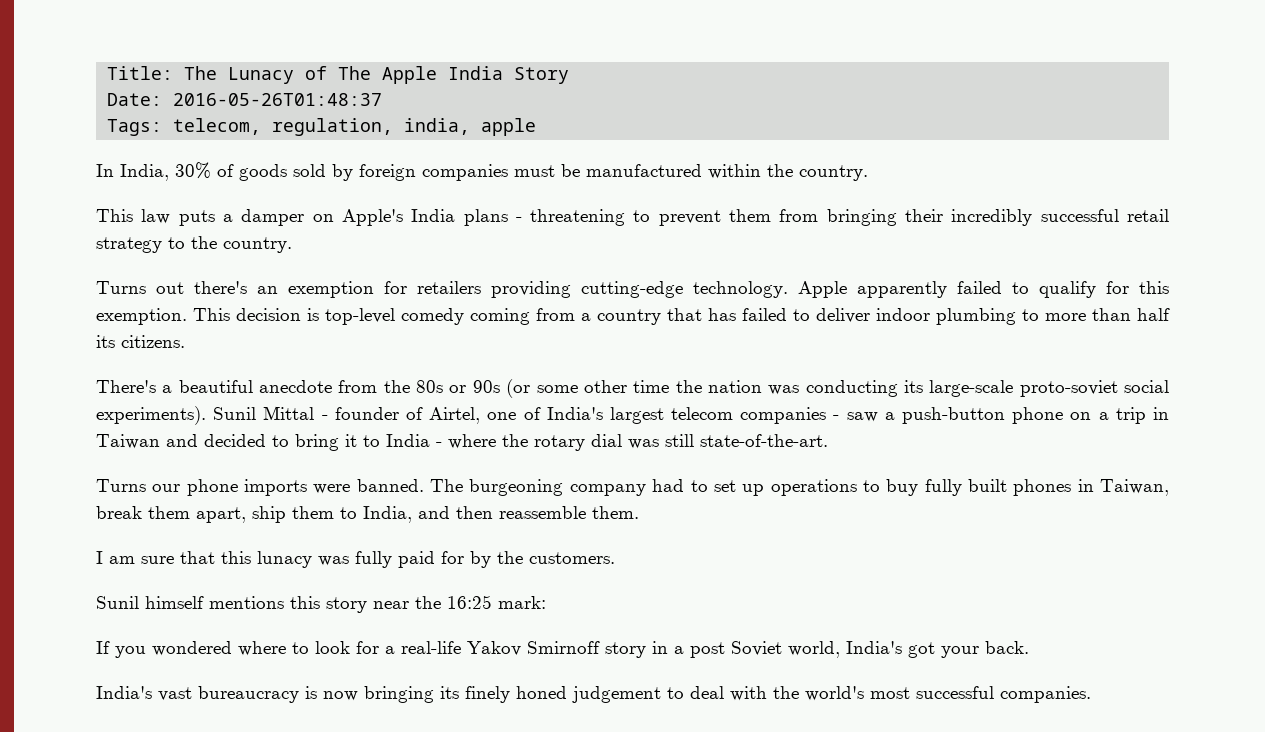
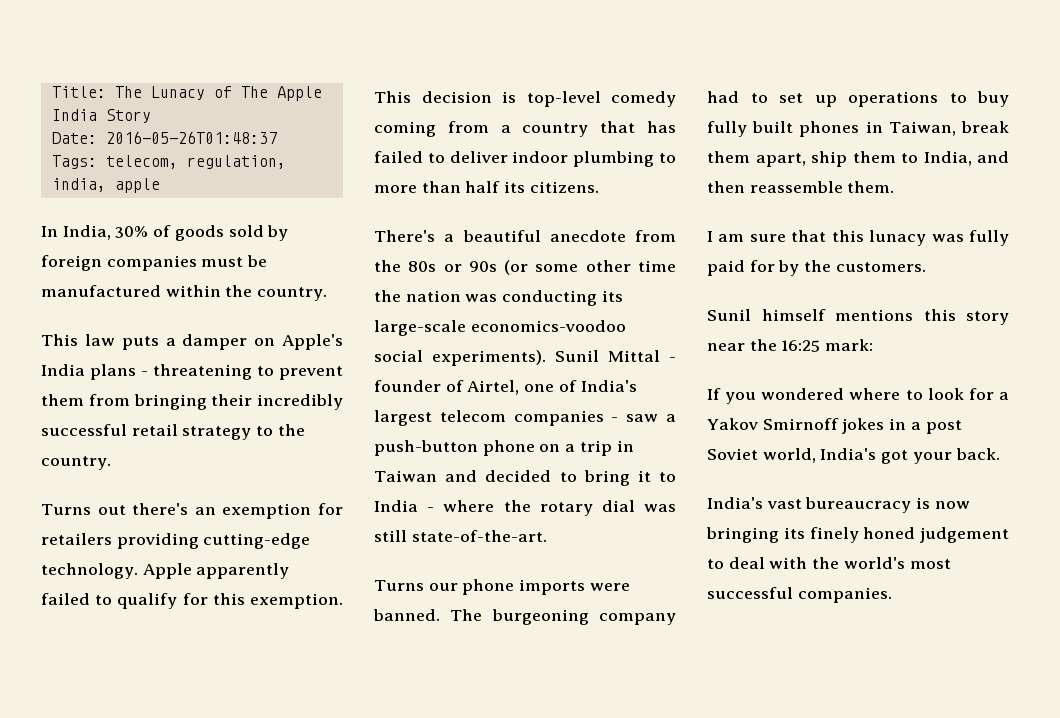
- There's a beautiful anecdote from the 80s or 90s (or some other time the nation was conducting its large-scale proto-soviet social experiments).
+ There's a beautiful anecdote from the 80s or 90s (or some other time the nation was conducting its large-scale economics-voodoo social experiments).
- If you wondered where to look for a real-life Yakov Smirnoff story in a post Soviet world, India's got your back.
+ If you wondered where to look for a Yakov Smirnoff jokes in a post Soviet world, India's got your back.

